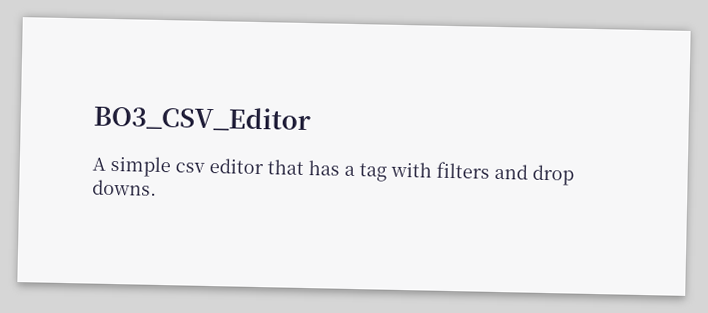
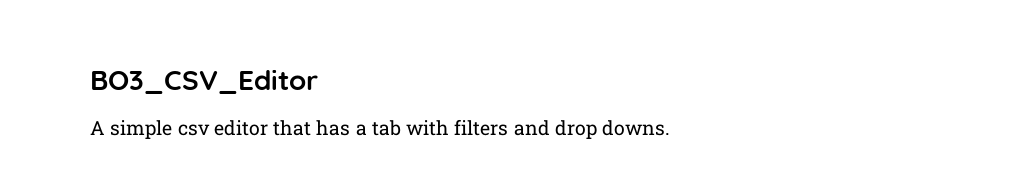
- A simple csv editor that has a tag with filters and drop downs.
+ A simple csv editor that has a tab with filters and drop downs.

